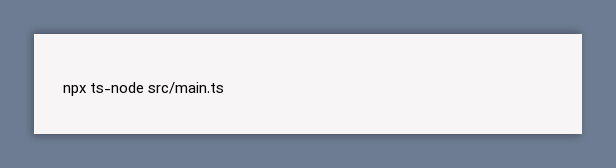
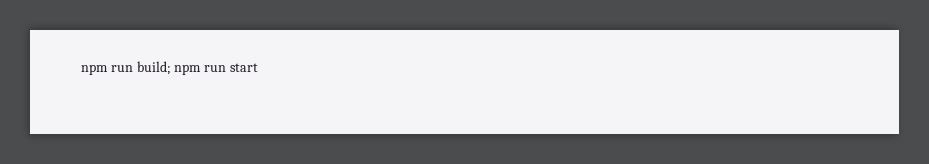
- npx ts-node src/main.ts
+ npm run build; npm run start

